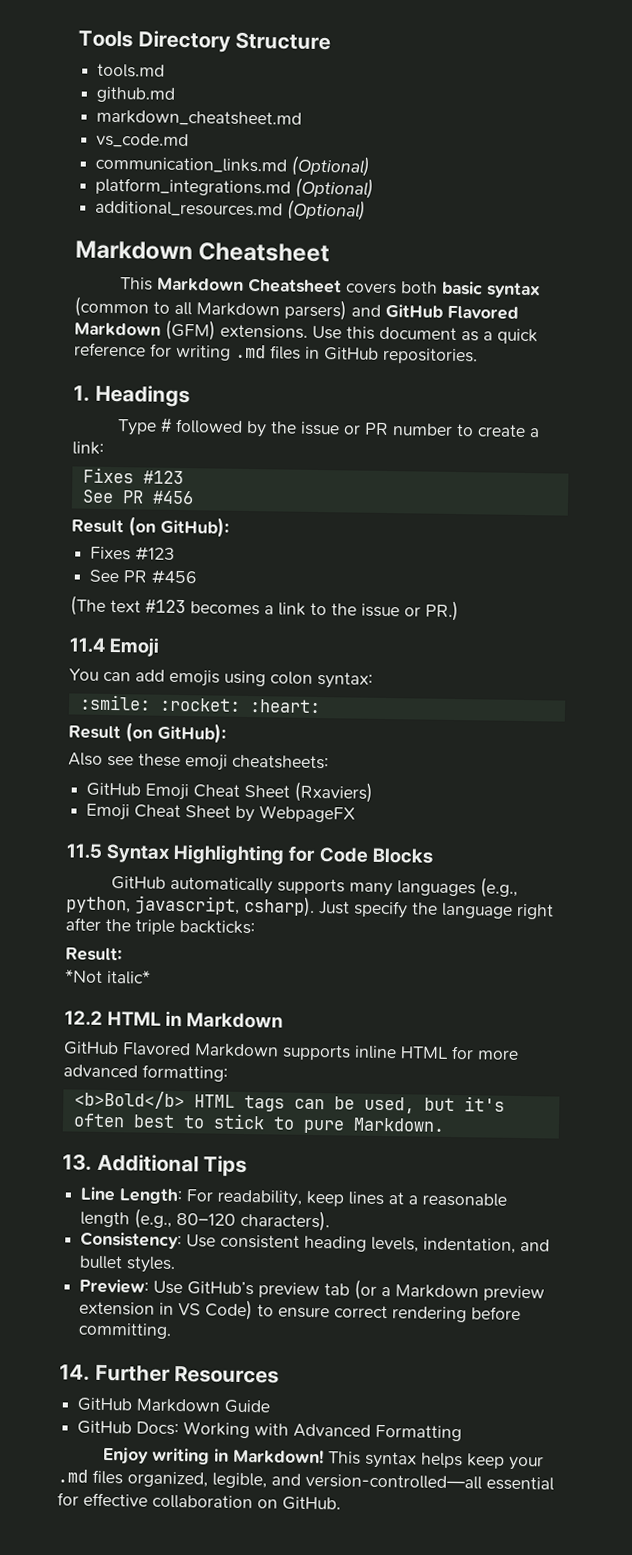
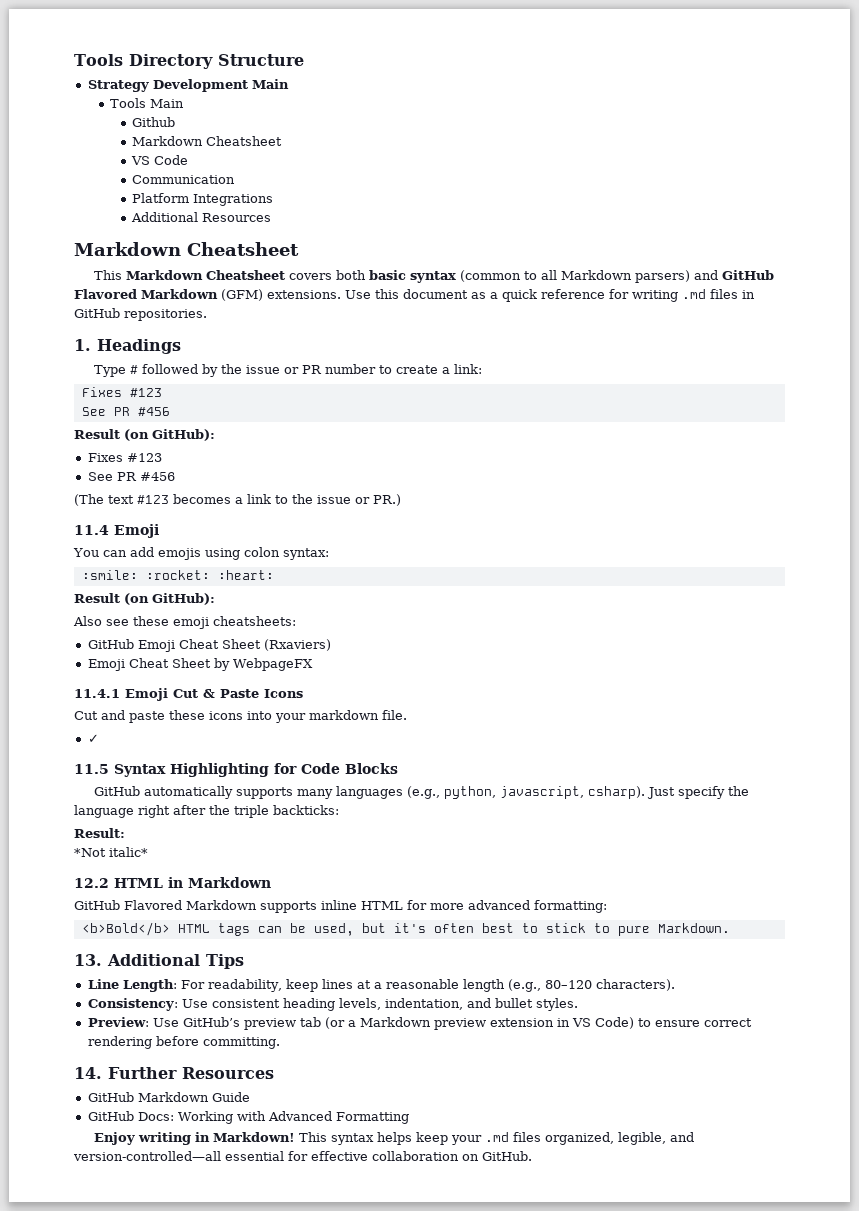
- tools.md
- github.md
- markdown_cheatsheet.md
- vs_code.md
- communication_links.md (Optional)
- platform_integrations.md (Optional)
- additional_resources.md (Optional)
+ Strategy Development Main
+ Tools Main
+ Github
+ Markdown Cheatsheet
+ VS Code
+ Communication
+ Platform Integrations
+ Additional Resources
+ 11.4.1 Emoji Cut & Paste Icons
+ Cut and paste these icons into your markdown file.
+ ✓

